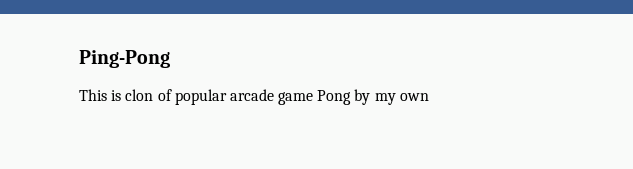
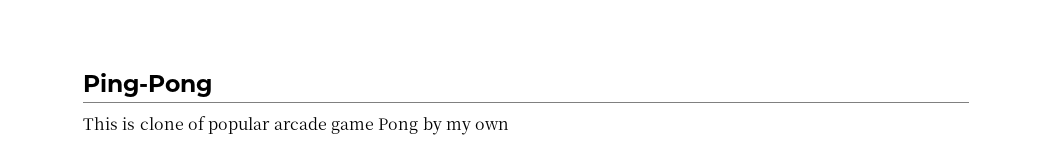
- This is clon of popular arcade game Pong by my own
+ This is clone of popular arcade game Pong by my own

